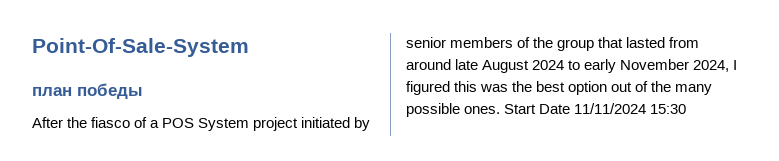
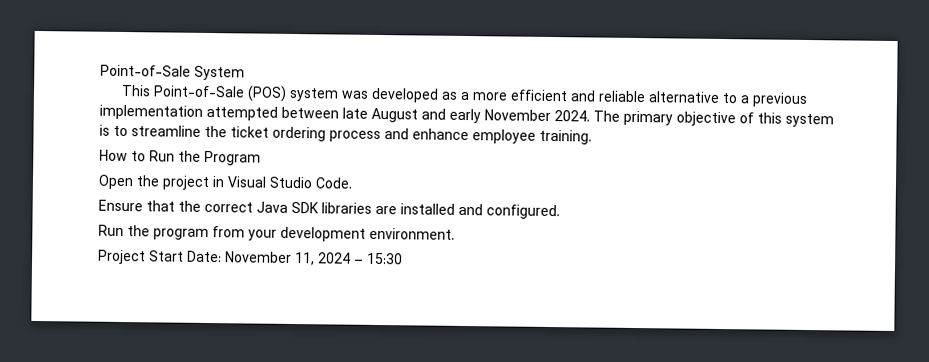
- Point-Of-Sale-System
- план победы
- After the fiasco of a POS System project initiated by senior members of the group that lasted from around late August 2024 to early November 2024, I figured this was the best option out of the many possible ones. Start Date 11/11/2024 15:30
+ Point-of-Sale System
+ This Point-of-Sale (POS) system was developed as a more efficient and reliable alternative to a previous implementation attempted between late August and early November 2024. The primary objective of this system is to streamline the ticket ordering process and enhance employee training.
+ How to Run the Program
+ Open the project in Visual Studio Code.
+ Ensure that the correct Java SDK libraries are installed and configured.
+ Run the program from your development environment.
+ Project Start Date: November 11, 2024 – 15:30

